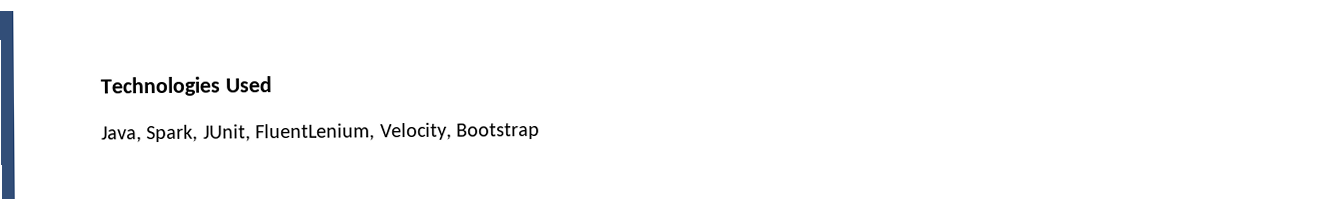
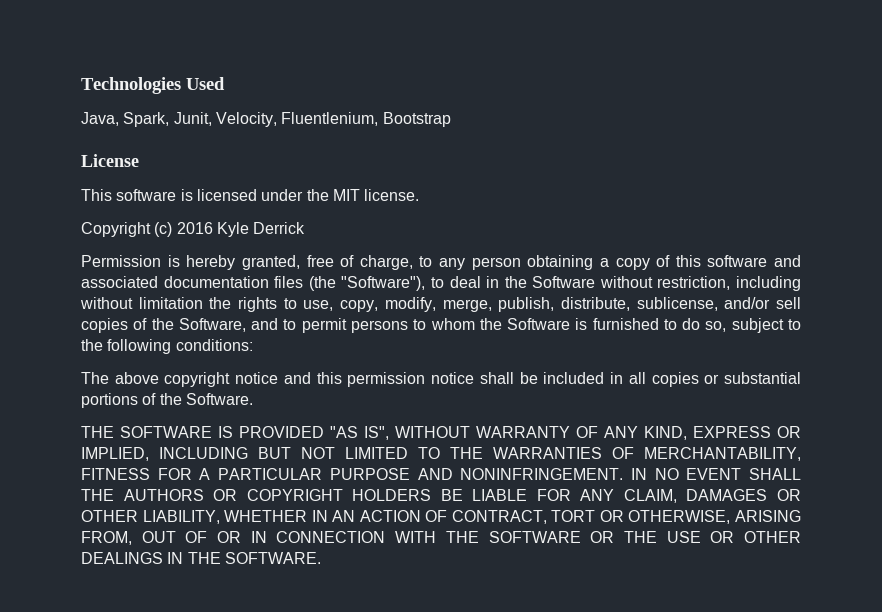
- Java, Spark, JUnit, FluentLenium, Velocity, Bootstrap
+ Java, Spark, Junit, Velocity, Fluentlenium, Bootstrap
+ License
+ This software is licensed under the MIT license.
+ Copyright (c) 2016 Kyle Derrick
+ Permission is hereby granted, free of charge, to any person obtaining a copy of this software and associated documentation files (the "Software"), to deal in the Software without restriction, including without limitation the rights to use, copy, modify, merge, publish, distribute, sublicense, and/or sell copies of the Software, and to permit persons to whom the Software is furnished to do so, subject to the following conditions:
+ The above copyright notice and this permission notice shall be included in all copies or substantial portions of the Software.
+ THE SOFTWARE IS PROVIDED "AS IS", WITHOUT WARRANTY OF ANY KIND, EXPRESS OR IMPLIED, INCLUDING BUT NOT LIMITED TO THE WARRANTIES OF MERCHANTABILITY, FITNESS FOR A PARTICULAR PURPOSE AND NONINFRINGEMENT. IN NO EVENT SHALL THE AUTHORS OR COPYRIGHT HOLDERS BE LIABLE FOR ANY CLAIM, DAMAGES OR OTHER LIABILITY, WHETHER IN AN ACTION OF CONTRACT, TORT OR OTHERWISE, ARISING FROM, OUT OF OR IN CONNECTION WITH THE SOFTWARE OR THE USE OR OTHER DEALINGS IN THE SOFTWARE.

